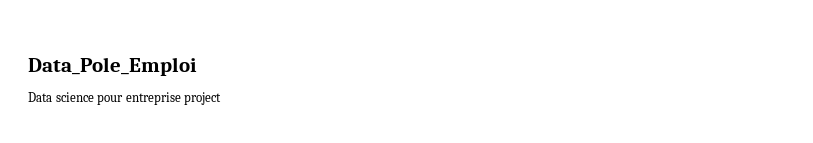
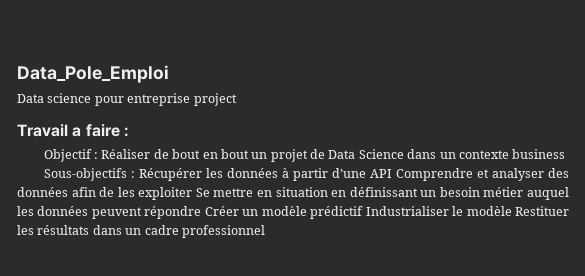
+ Travail a faire :
+ Objectif : Réaliser de bout en bout un projet de Data Science dans un contexte business
+ Sous-objectifs : Récupérer les données à partir d’une API Comprendre et analyser des données afin de les exploiter Se mettre en situation en définissant un besoin métier auquel les données peuvent répondre Créer un modèle prédictif Industrialiser le modèle Restituer les résultats dans un cadre professionnel

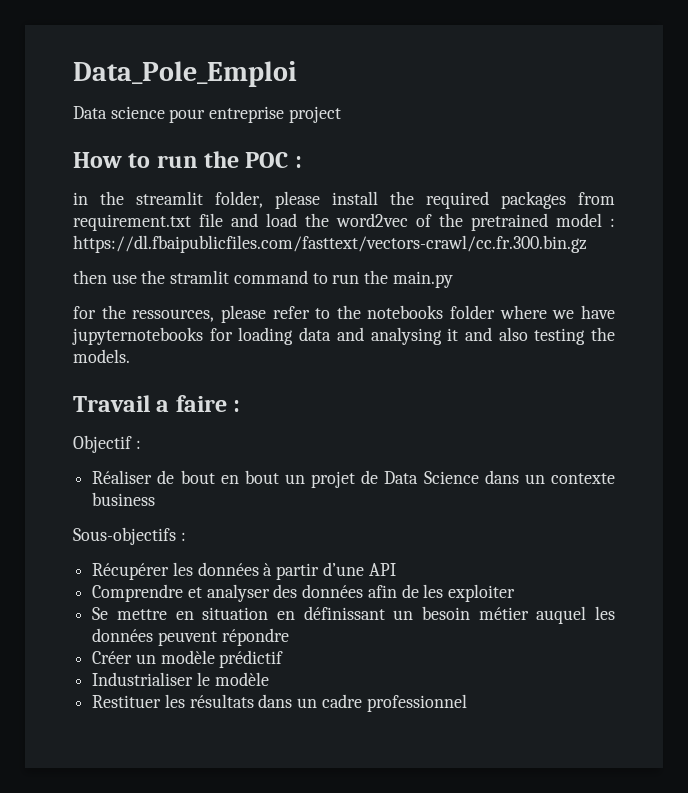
+ How to run the POC :
+ in the streamlit folder, please install the required packages from requirement.txt file and load the word2vec of the pretrained model : https://dl.fbaipublicfiles.com/fasttext/vectors-crawl/cc.fr.300.bin.gz
+ then use the stramlit command to run the main.py
+ for the ressources, please refer to the notebooks folder where we have jupyternotebooks for loading data and analysing it and also testing the models.
- Objectif : Réaliser de bout en bout un projet de Data Science dans un contexte business
+ Objectif :
+ Réaliser de bout en bout un projet de Data Science dans un contexte business
- Sous-objectifs : Récupérer les données à partir d’une API Comprendre et analyser des données afin de les exploiter Se mettre en situation en définissant un besoin métier auquel les données peuvent répondre Créer un modèle prédictif Industrialiser le modèle Restituer les résultats dans un cadre professionnel
+ Sous-objectifs :
+ Récupérer les données à partir d’une API
+ Comprendre et analyser des données afin de les exploiter
+ Se mettre en situation en définissant un besoin métier auquel les données peuvent répondre
+ Créer un modèle prédictif
+ Industrialiser le modèle
+ Restituer les résultats dans un cadre professionnel

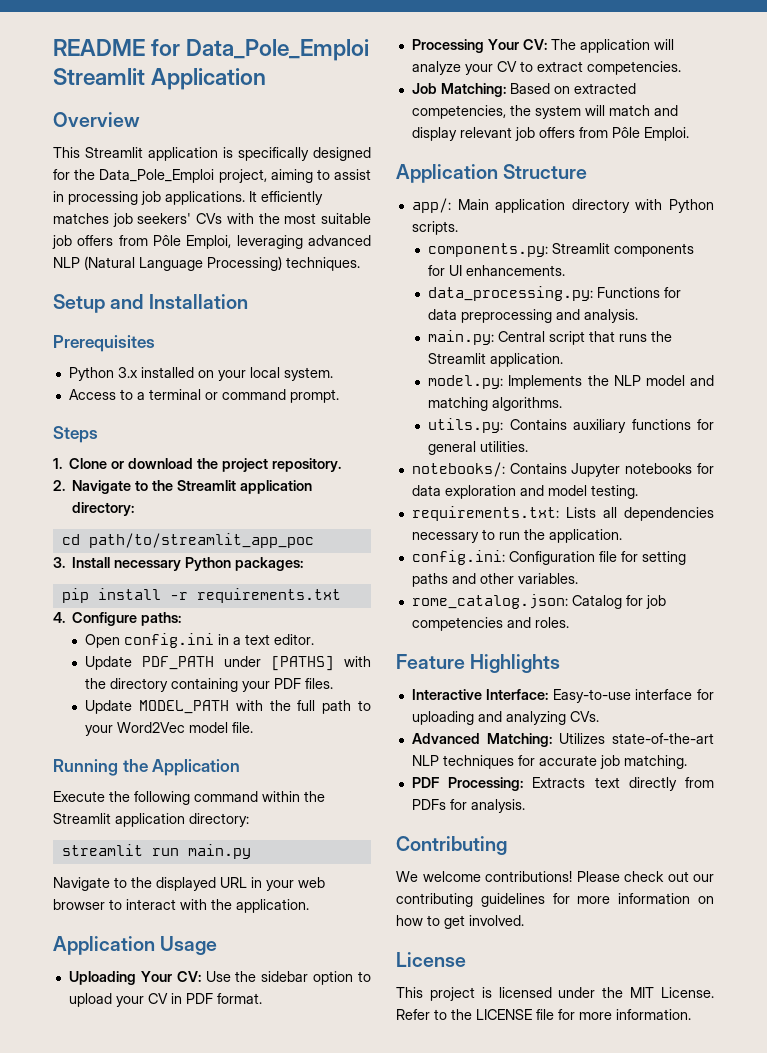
- Data_Pole_Emploi
- Data science pour entreprise project
- How to run the POC :
- in the streamlit folder, please install the required packages from requirement.txt file and load the word2vec of the pretrained model : https://dl.fbaipublicfiles.com/fasttext/vectors-crawl/cc.fr.300.bin.gz
- then use the stramlit command to run the main.py
- for the ressources, please refer to the notebooks folder where we have jupyternotebooks for loading data and analysing it and also testing the models.
- Travail a faire :
- Objectif :
- Réaliser de bout en bout un projet de Data Science dans un contexte business
- Sous-objectifs :
- Récupérer les données à partir d’une API
- Comprendre et analyser des données afin de les exploiter
- Se mettre en situation en définissant un besoin métier auquel les données peuvent répondre
- Créer un modèle prédictif
- Industrialiser le modèle
- Restituer les résultats dans un cadre professionnel
+ README for Data_Pole_Emploi Streamlit Application
+ Overview
+ This Streamlit application is specifically designed for the Data_Pole_Emploi project, aiming to assist in processing job applications. It efficiently matches job seekers' CVs with the most suitable job offers from Pôle Emploi, leveraging advanced NLP (Natural Language Processing) techniques.
+ Setup and Installation
+ Prerequisites
+ Python 3.x installed on your local system.
+ Access to a terminal or command prompt.
+ Steps
+ 1. Clone or download the project repository.
+ 2. Navigate to the Streamlit application directory:
+ cd path/to/streamlit_app_poc
+ 3. Install necessary Python packages:
+ pip install -r requirements.txt
+ 4. Configure paths:
+ Open config.ini in a text editor.
+ Update PDF_PATH under [PATHS] with the directory containing your PDF files.
+ Update MODEL_PATH with the full path to your Word2Vec model file.
+ Running the Application
+ Execute the following command within the Streamlit application directory:
+ streamlit run main.py
+ Navigate to the displayed URL in your web browser to interact with the application.
+ Application Usage
+ Uploading Your CV: Use the sidebar option to upload your CV in PDF format.
+ Processing Your CV: The application will analyze your CV to extract competencies.
+ Job Matching: Based on extracted competencies, the system will match and display relevant job offers from Pôle Emploi.
+ Application Structure
+ app/: Main application directory with Python scripts.
+ components.py: Streamlit components for UI enhancements.
+ data_processing.py: Functions for data preprocessing and analysis.
+ main.py: Central script that runs the Streamlit application.
+ model.py: Implements the NLP model and matching algorithms.
+ utils.py: Contains auxiliary functions for general utilities.
+ notebooks/: Contains Jupyter notebooks for data exploration and model testing.
+ requirements.txt: Lists all dependencies necessary to run the application.
+ config.ini: Configuration file for setting paths and other variables.
+ rome_catalog.json: Catalog for job competencies and roles.
+ Feature Highlights
+ Interactive Interface: Easy-to-use interface for uploading and analyzing CVs.
+ Advanced Matching: Utilizes state-of-the-art NLP techniques for accurate job matching.
+ PDF Processing: Extracts text directly from PDFs for analysis.
+ Contributing
+ We welcome contributions! Please check out our contributing guidelines for more information on how to get involved.
+ License
+ This project is licensed under the MIT License. Refer to the LICENSE file for more information.

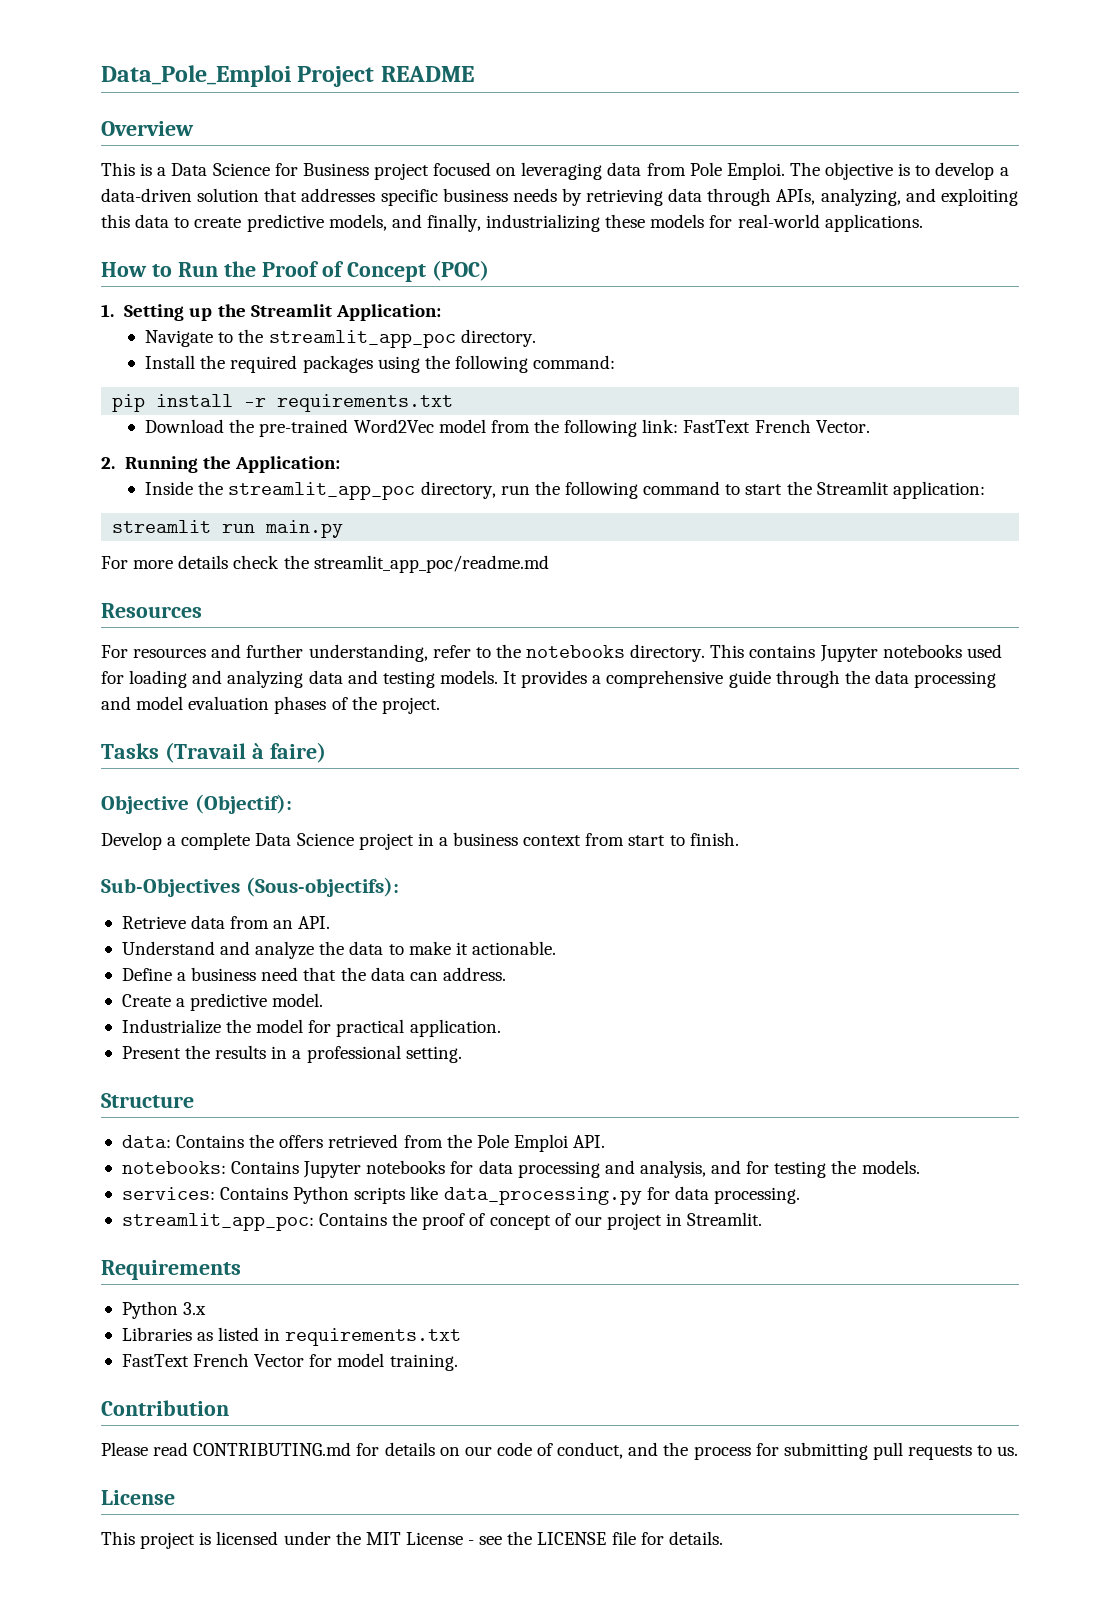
- README for Data_Pole_Emploi Streamlit Application
+ Data_Pole_Emploi Project README
  Overview
- This Streamlit application is specifically designed for the Data_Pole_Emploi project, aiming to assist in processing job applications. It efficiently matches job seekers' CVs with the most suitable job offers from Pôle Emploi, leveraging advanced NLP (Natural Language Processing) techniques.
- Setup and Installation
- Prerequisites
- Python 3.x installed on your local system.
- Access to a terminal or command prompt.
- Steps
- 1. Clone or download the project repository.
- 2. Navigate to the Streamlit application directory:
- cd path/to/streamlit_app_poc
- 3. Install necessary Python packages:
+ This is a Data Science for Business project focused on leveraging data from Pole Emploi. The objective is to develop a data-driven solution that addresses specific business needs by retrieving data through APIs, analyzing, and exploiting this data to create predictive models, and finally, industrializing these models for real-world applications.
+ How to Run the Proof of Concept (POC)
+ 1. Setting up the Streamlit Application:
+ Navigate to the streamlit_app_poc directory.
+ Install the required packages using the following command:
  pip install -r requirements.txt
- 4. Configure paths:
- Open config.ini in a text editor.
- Update PDF_PATH under [PATHS] with the directory containing your PDF files.
- Update MODEL_PATH with the full path to your Word2Vec model file.
- Running the Application
- Execute the following command within the Streamlit application directory:
+ Download the pre-trained Word2Vec model from the following link: FastText French Vector.
+ 2. Running the Application:
+ Inside the streamlit_app_poc directory, run the following command to start the Streamlit application:
  streamlit run main.py
- Navigate to the displayed URL in your web browser to interact with the application.
- Application Usage
- Uploading Your CV: Use the sidebar option to upload your CV in PDF format.
- Processing Your CV: The application will analyze your CV to extract competencies.
- Job Matching: Based on extracted competencies, the system will match and display relevant job offers from Pôle Emploi.
- Application Structure
- app/: Main application directory with Python scripts.
- components.py: Streamlit components for UI enhancements.
- data_processing.py: Functions for data preprocessing and analysis.
- main.py: Central script that runs the Streamlit application.
- model.py: Implements the NLP model and matching algorithms.
- utils.py: Contains auxiliary functions for general utilities.
- notebooks/: Contains Jupyter notebooks for data exploration and model testing.
- requirements.txt: Lists all dependencies necessary to run the application.
- config.ini: Configuration file for setting paths and other variables.
- rome_catalog.json: Catalog for job competencies and roles.
- Feature Highlights
- Interactive Interface: Easy-to-use interface for uploading and analyzing CVs.
- Advanced Matching: Utilizes state-of-the-art NLP techniques for accurate job matching.
- PDF Processing: Extracts text directly from PDFs for analysis.
- Contributing
- We welcome contributions! Please check out our contributing guidelines for more information on how to get involved.
+ For more details check the streamlit_app_poc/readme.md
+ Resources
+ For resources and further understanding, refer to the notebooks directory. This contains Jupyter notebooks used for loading and analyzing data and testing models. It provides a comprehensive guide through the data processing and model evaluation phases of the project.
+ Tasks (Travail à faire)
+ Objective (Objectif):
+ Develop a complete Data Science project in a business context from start to finish.
+ Sub-Objectives (Sous-objectifs):
+ Retrieve data from an API.
+ Understand and analyze the data to make it actionable.
+ Define a business need that the data can address.
+ Create a predictive model.
+ Industrialize the model for practical application.
+ Present the results in a professional setting.
+ Structure
+ data: Contains the offers retrieved from the Pole Emploi API.
+ notebooks: Contains Jupyter notebooks for data processing and analysis, and for testing the models.
+ services: Contains Python scripts like data_processing.py for data processing.
+ streamlit_app_poc: Contains the proof of concept of our project in Streamlit.
+ Requirements
+ Python 3.x
+ Libraries as listed in requirements.txt
+ FastText French Vector for model training.
+ Contribution
+ Please read CONTRIBUTING.md for details on our code of conduct, and the process for submitting pull requests to us.
- This project is licensed under the MIT License. Refer to the LICENSE file for more information.
+ This project is licensed under the MIT License - see the LICENSE file for details.

